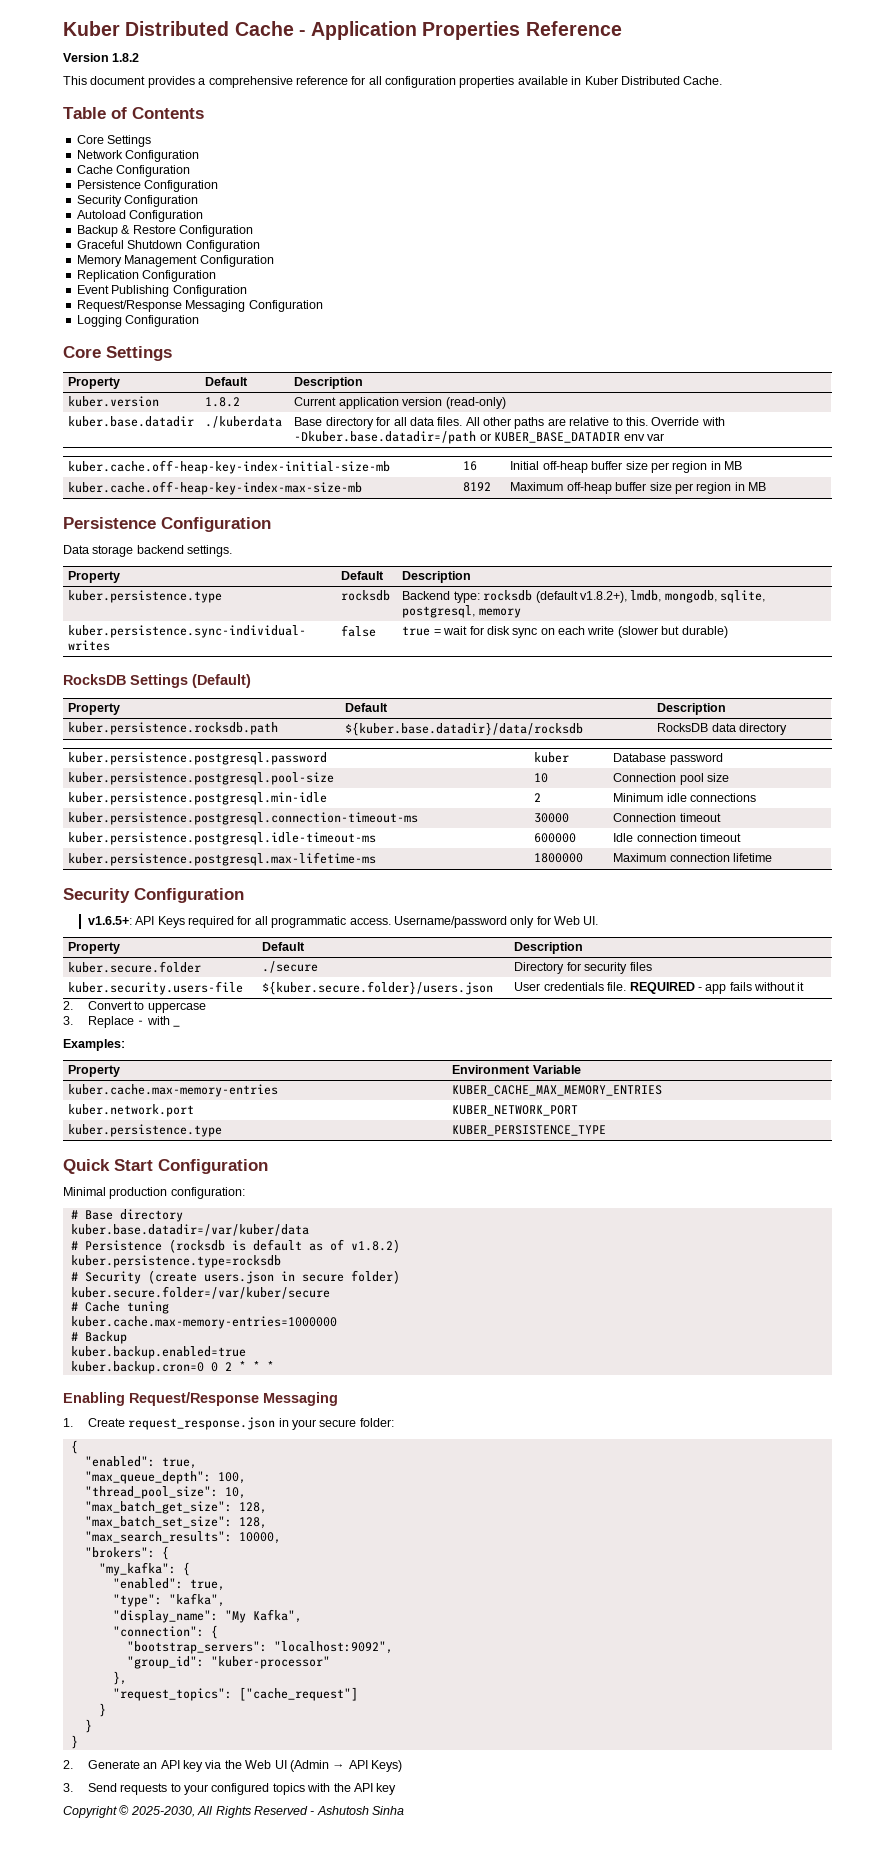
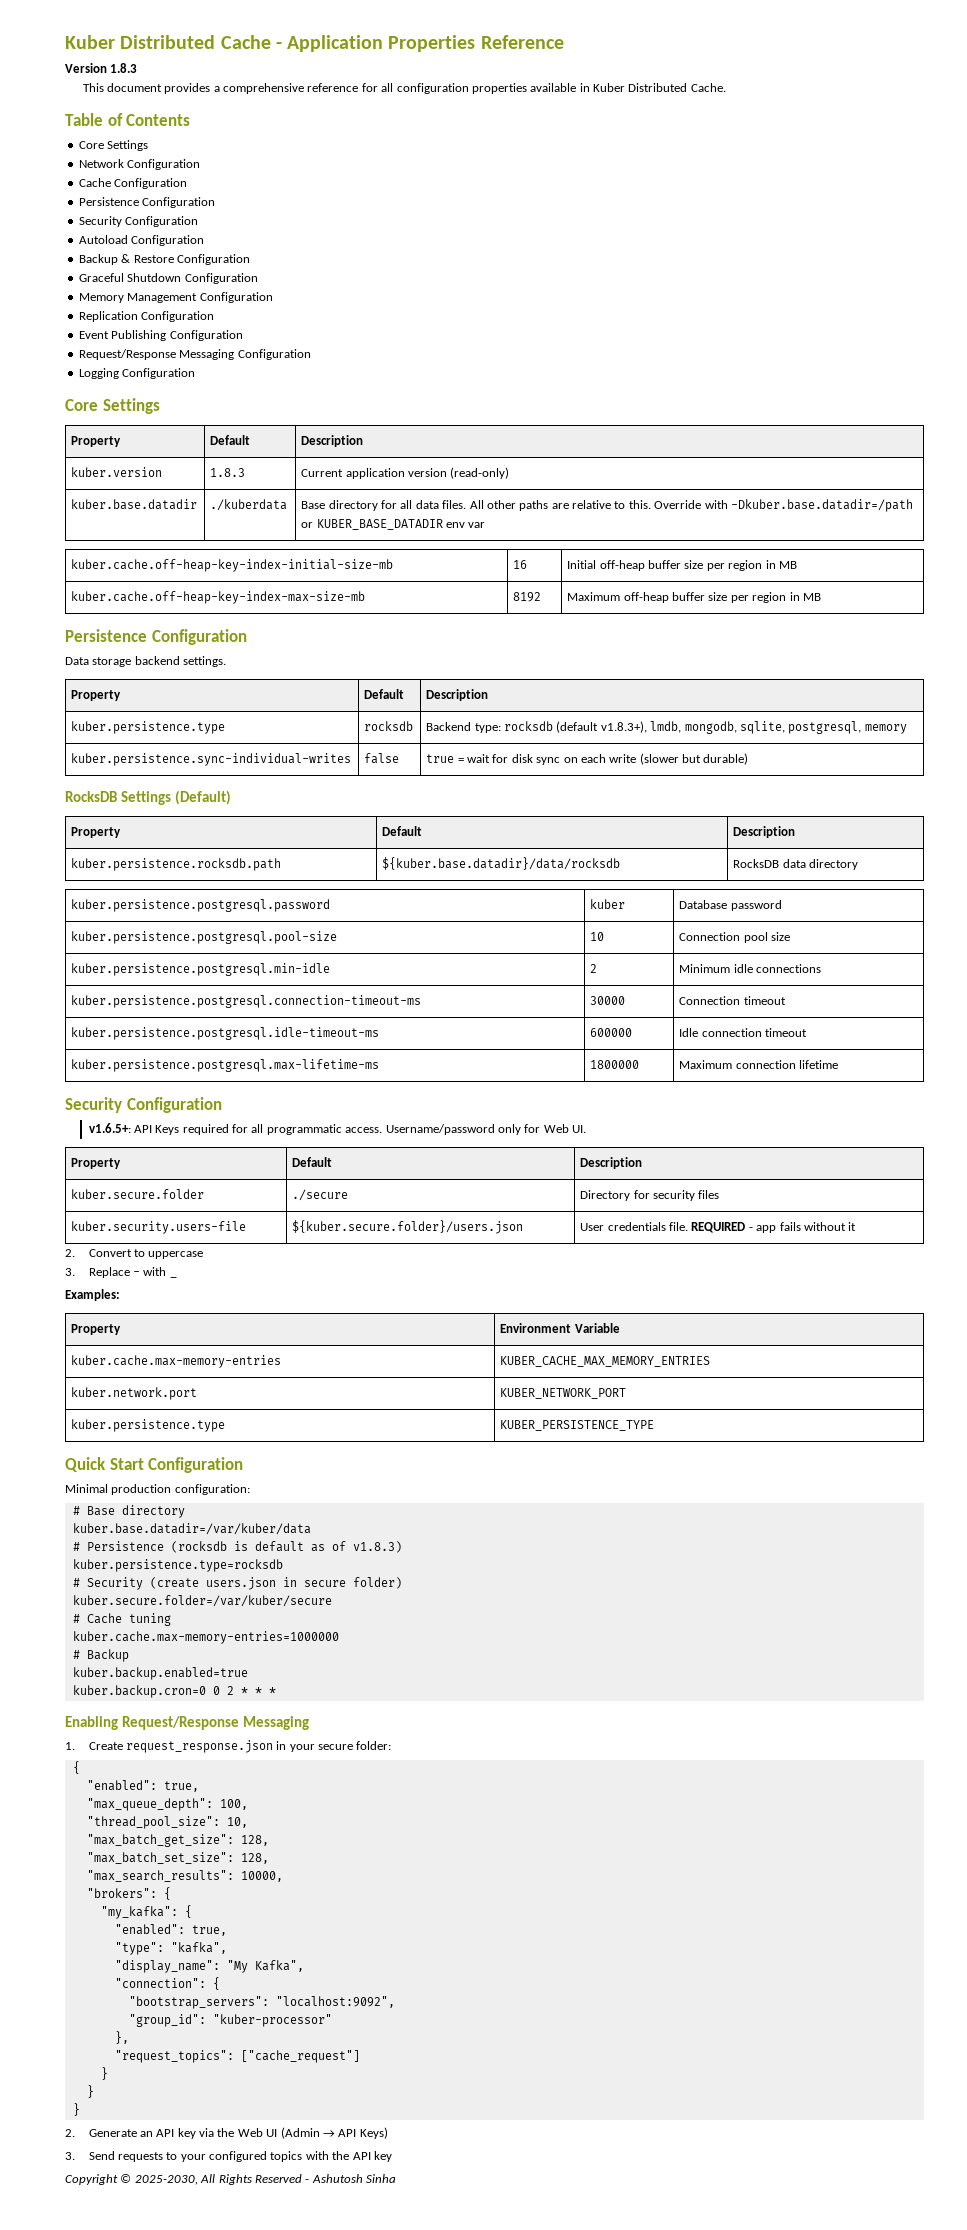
- Version 1.8.2
+ Version 1.8.3
- kuber.version | 1.8.2 | Current application version (read-only)
+ kuber.version | 1.8.3 | Current application version (read-only)
- kuber.persistence.type | rocksdb | Backend type: rocksdb (default v1.8.2+), lmdb, mongodb, sqlite, postgresql, memory
+ kuber.persistence.type | rocksdb | Backend type: rocksdb (default v1.8.3+), lmdb, mongodb, sqlite, postgresql, memory
- # Persistence (rocksdb is default as of v1.8.2)
+ # Persistence (rocksdb is default as of v1.8.3)

